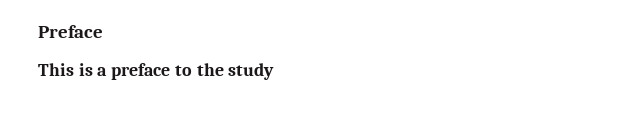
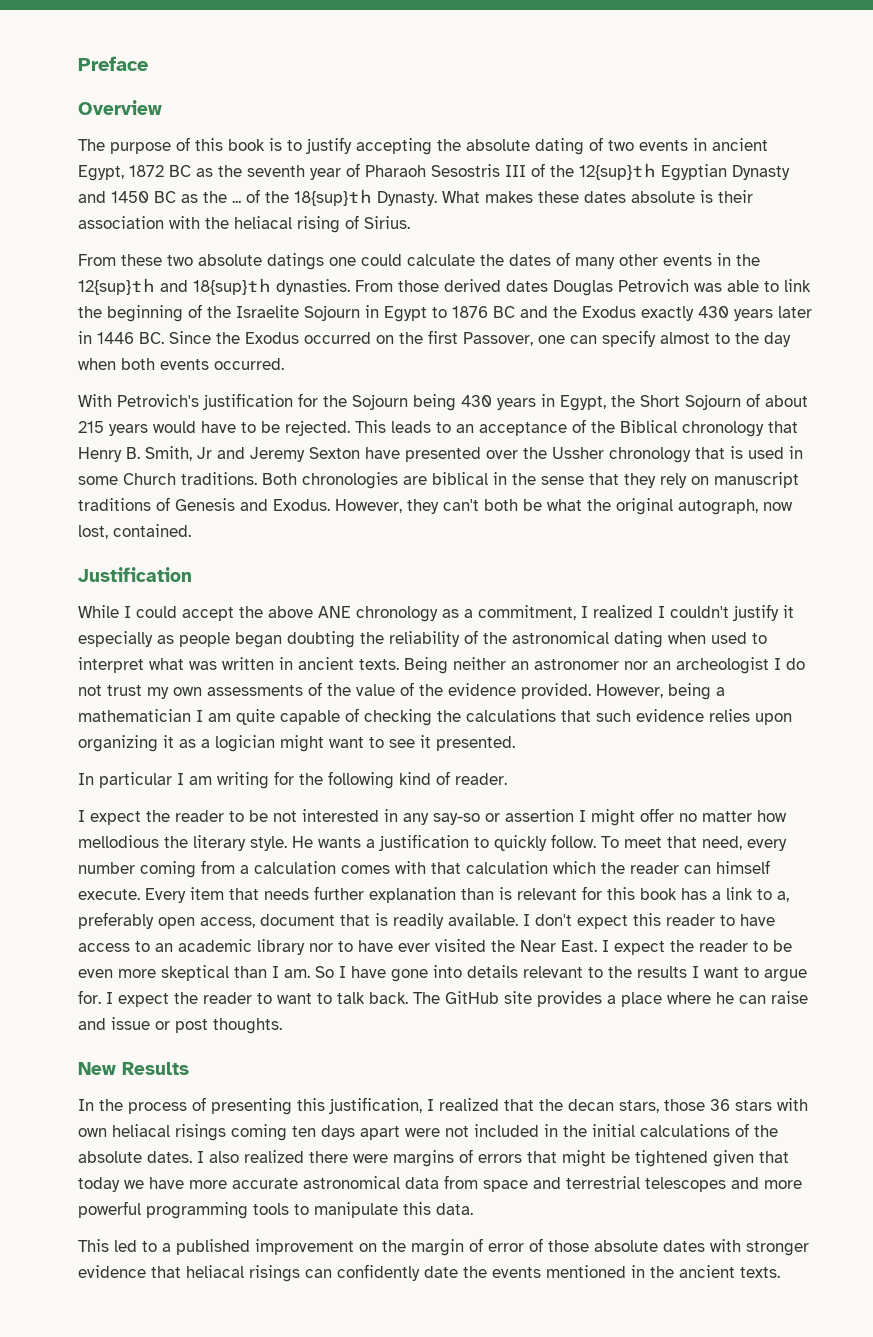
- This is a preface to the study
+ Overview
+ The purpose of this book is to justify accepting the absolute dating of two events in ancient Egypt, 1872 BC as the seventh year of Pharaoh Sesostris III of the 12{sup}th Egyptian Dynasty and 1450 BC as the ... of the 18{sup}th Dynasty. What makes these dates absolute is their association with the heliacal rising of Sirius.
+ From these two absolute datings one could calculate the dates of many other events in the 12{sup}th and 18{sup}th dynasties. From those derived dates Douglas Petrovich was able to link the beginning of the Israelite Sojourn in Egypt to 1876 BC and the Exodus exactly 430 years later in 1446 BC. Since the Exodus occurred on the first Passover, one can specify almost to the day when both events occurred.
+ With Petrovich's justification for the Sojourn being 430 years in Egypt, the Short Sojourn of about 215 years would have to be rejected. This leads to an acceptance of the Biblical chronology that Henry B. Smith, Jr and Jeremy Sexton have presented over the Ussher chronology that is used in some Church traditions. Both chronologies are biblical in the sense that they rely on manuscript traditions of Genesis and Exodus. However, they can't both be what the original autograph, now lost, contained.
+ Justification
+ While I could accept the above ANE chronology as a commitment, I realized I couldn't justify it especially as people began doubting the reliability of the astronomical dating when used to interpret what was written in ancient texts. Being neither an astronomer nor an archeologist I do not trust my own assessments of the value of the evidence provided. However, being a mathematician I am quite capable of checking the calculations that such evidence relies upon organizing it as a logician might want to see it presented.
+ In particular I am writing for the following kind of reader.
+ I expect the reader to be not interested in any say-so or assertion I might offer no matter how mellodious the literary style. He wants a justification to quickly follow. To meet that need, every number coming from a calculation comes with that calculation which the reader can himself execute. Every item that needs further explanation than is relevant for this book has a link to a, preferably open access, document that is readily available. I don't expect this reader to have access to an academic library nor to have ever visited the Near East. I expect the reader to be even more skeptical than I am. So I have gone into details relevant to the results I want to argue for. I expect the reader to want to talk back. The GitHub site provides a place where he can raise and issue or post thoughts.
+ New Results
+ In the process of presenting this justification, I realized that the decan stars, those 36 stars with own heliacal risings coming ten days apart were not included in the initial calculations of the absolute dates. I also realized there were margins of errors that might be tightened given that today we have more accurate astronomical data from space and terrestrial telescopes and more powerful programming tools to manipulate this data.
+ This led to a published improvement on the margin of error of those absolute dates with stronger evidence that heliacal risings can confidently date the events mentioned in the ancient texts.

